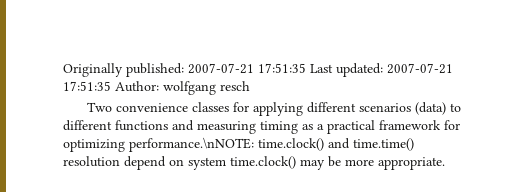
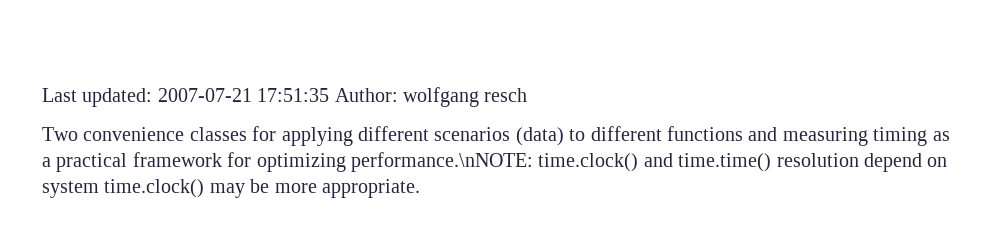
- Originally published: 2007-07-21 17:51:35 Last updated: 2007-07-21 17:51:35 Author: wolfgang resch
+ Last updated: 2007-07-21 17:51:35 Author: wolfgang resch

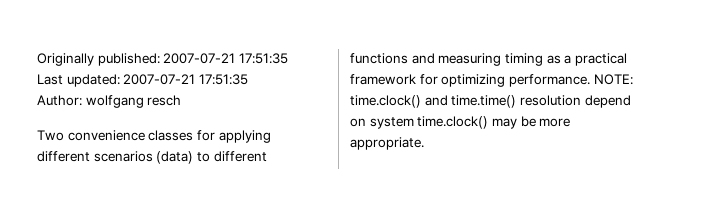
+ Originally published: 2007-07-21 17:51:35
- Last updated: 2007-07-21 17:51:35 Author: wolfgang resch
+ Last updated: 2007-07-21 17:51:35
+ Author: wolfgang resch
- Two convenience classes for applying different scenarios (data) to different functions and measuring timing as a practical framework for optimizing performance.\nNOTE: time.clock() and time.time() resolution depend on system time.clock() may be more appropriate.
+ Two convenience classes for applying different scenarios (data) to different functions and measuring timing as a practical framework for optimizing performance. NOTE: time.clock() and time.time() resolution depend on system time.clock() may be more appropriate.

